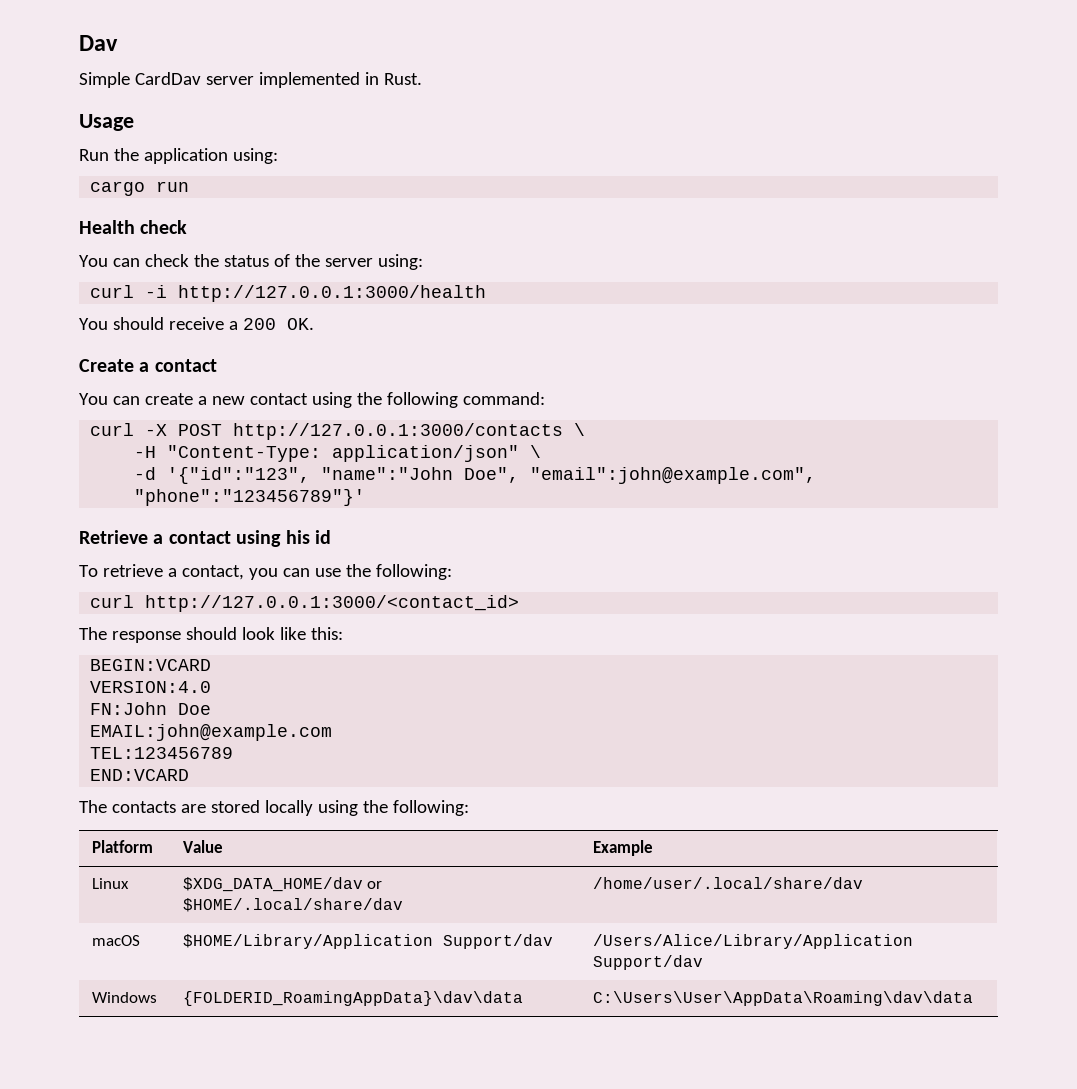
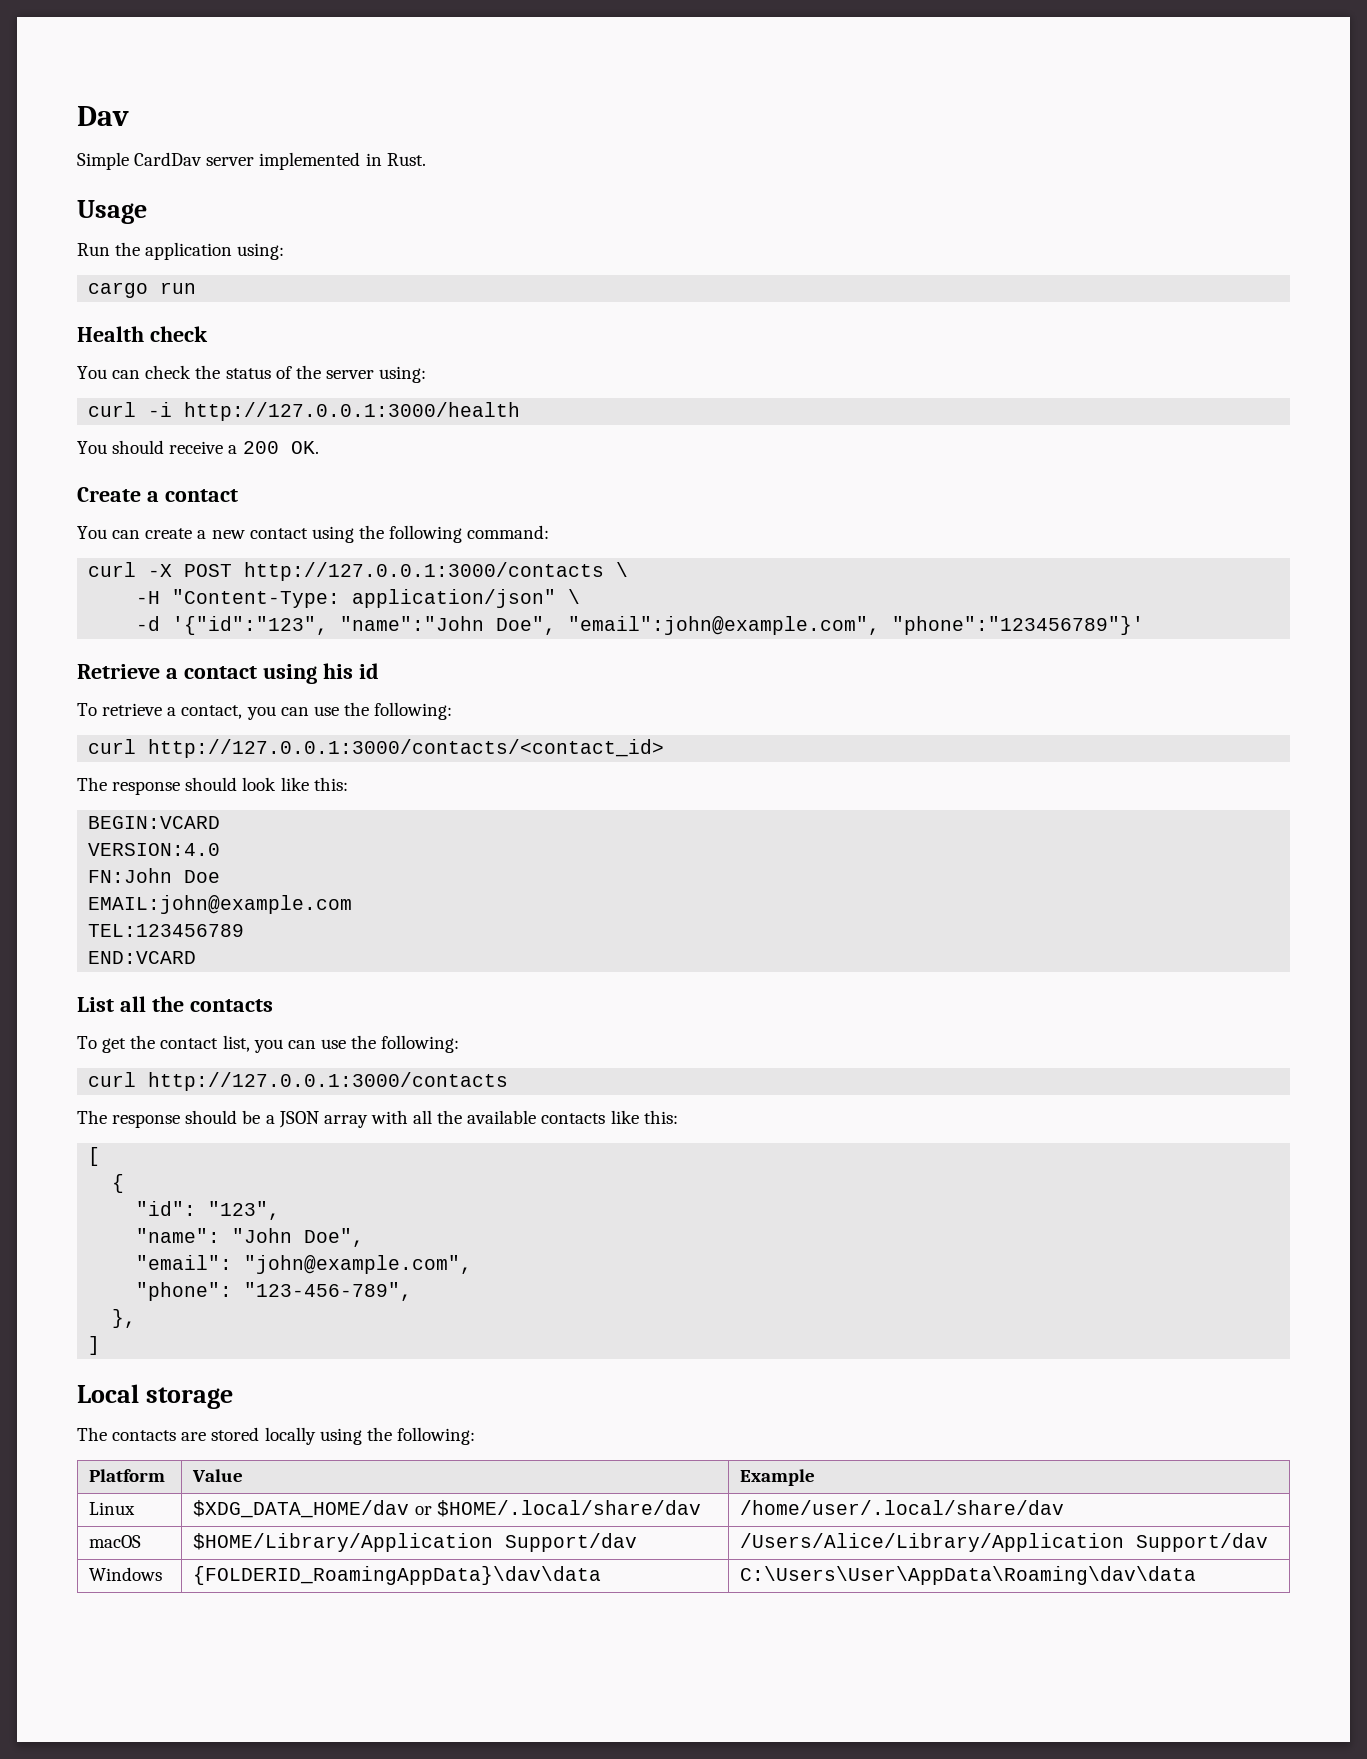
- curl http://127.0.0.1:3000/<contact_id>
+ curl http://127.0.0.1:3000/contacts/<contact_id>
+ List all the contacts
+ To get the contact list, you can use the following:
+ curl http://127.0.0.1:3000/contacts
+ The response should be a JSON array with all the available contacts like this:
+ [
+ {
+ "id": "123",
+ "name": "John Doe",
+ "email": "john@example.com",
+ "phone": "123-456-789",
+ },
+ ]
+ Local storage

